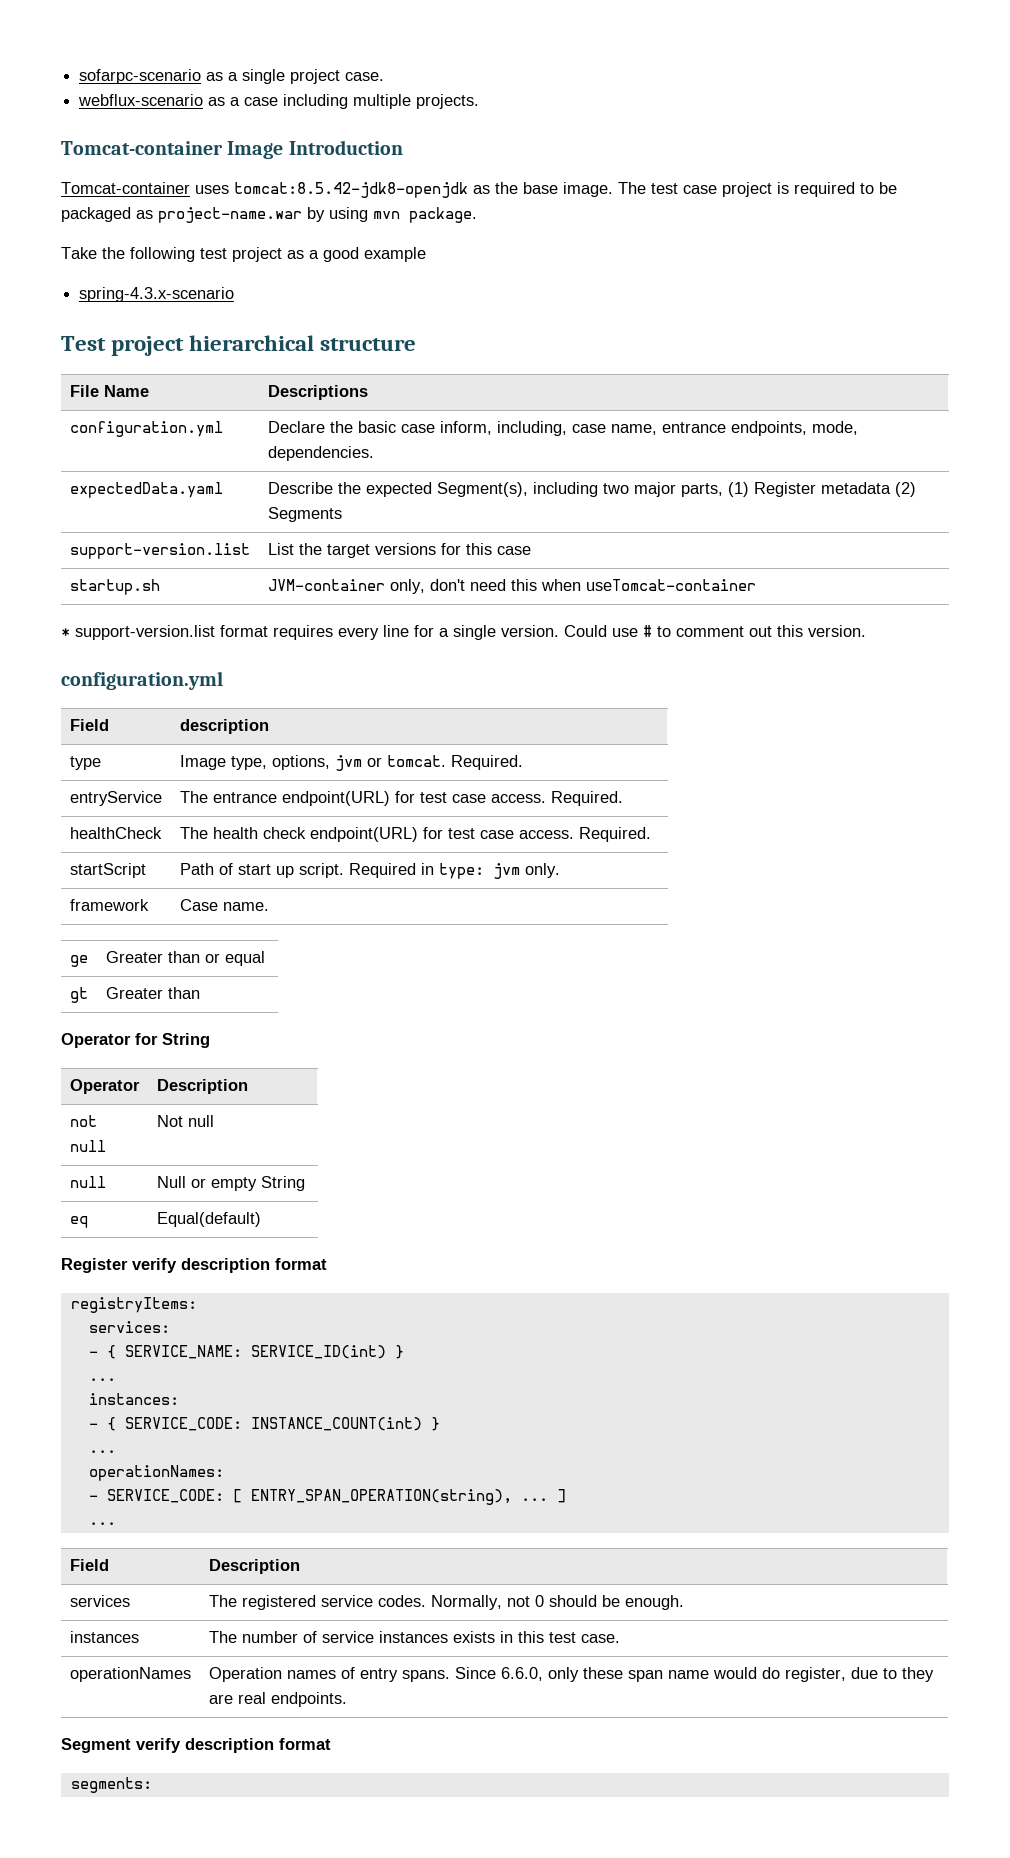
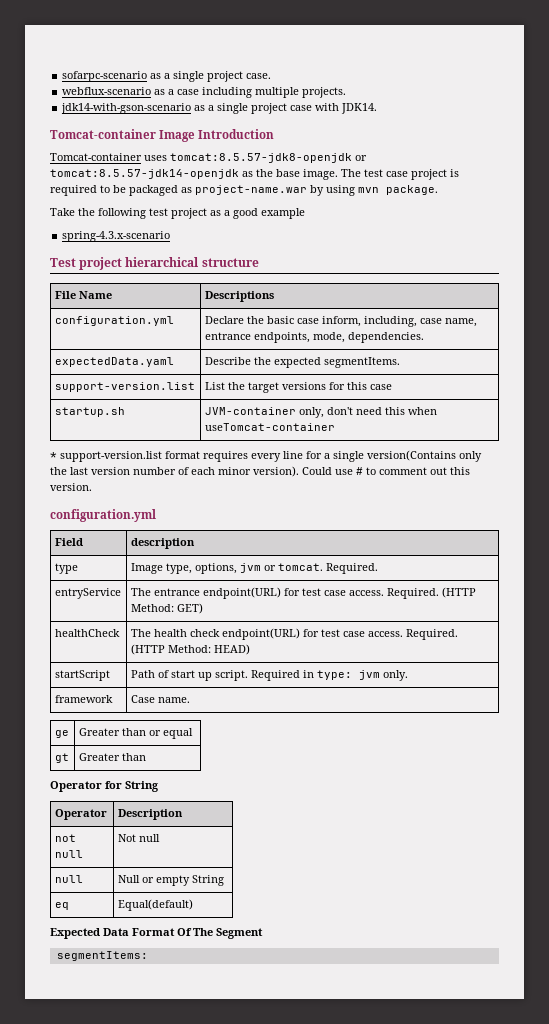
+ jdk14-with-gson-scenario as a single project case with JDK14.
- Tomcat-container uses tomcat:8.5.42-jdk8-openjdk as the base image.
+ Tomcat-container uses tomcat:8.5.57-jdk8-openjdk or tomcat:8.5.57-jdk14-openjdk as the base image.
- expectedData.yaml | Describe the expected Segment(s), including two major parts, (1) Register metadata (2) Segments
+ expectedData.yaml | Describe the expected segmentItems.
- * support-version.list format requires every line for a single version.
+ * support-version.list format requires every line for a single version(Contains only the last version number of each minor version).
- entryService | The entrance endpoint(URL) for test case access. Required.
+ entryService | The entrance endpoint(URL) for test case access. Required. (HTTP Method: GET)
- healthCheck | The health check endpoint(URL) for test case access. Required.
+ healthCheck | The health check endpoint(URL) for test case access. Required. (HTTP Method: HEAD)
- Register verify description format
- registryItems:
- services:
- - { SERVICE_NAME: SERVICE_ID(int) }
- ...
- instances:
- - { SERVICE_CODE: INSTANCE_COUNT(int) }
- ...
- operationNames:
- - SERVICE_CODE: [ ENTRY_SPAN_OPERATION(string), ... ]
- ...
- Field | Description
- services | The registered service codes. Normally, not 0 should be enough.
- instances | The number of service instances exists in this test case.
- operationNames | Operation names of entry spans. Since 6.6.0, only these span name would do register, due to they are real endpoints.
- Segment verify description format
- segments:
+ Expected Data Format Of The Segment
+ segmentItems:

